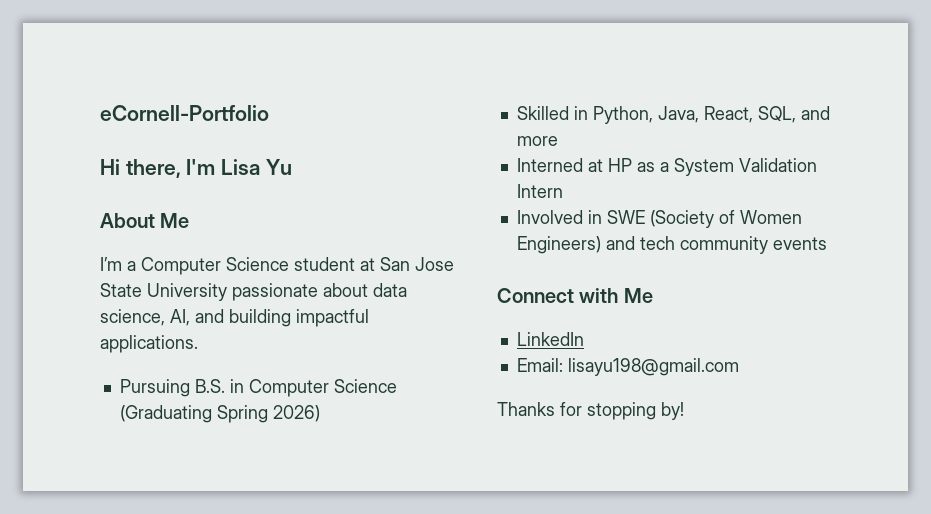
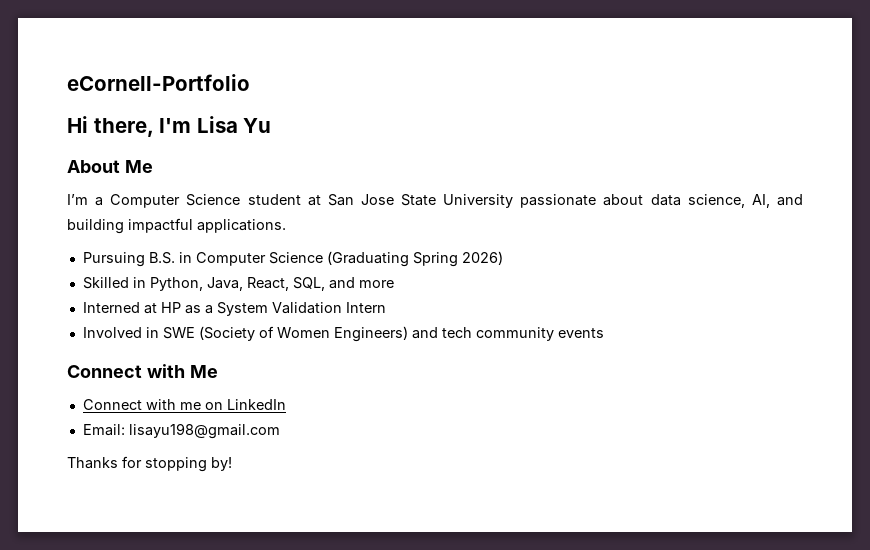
- LinkedIn
+ Connect with me on LinkedIn

